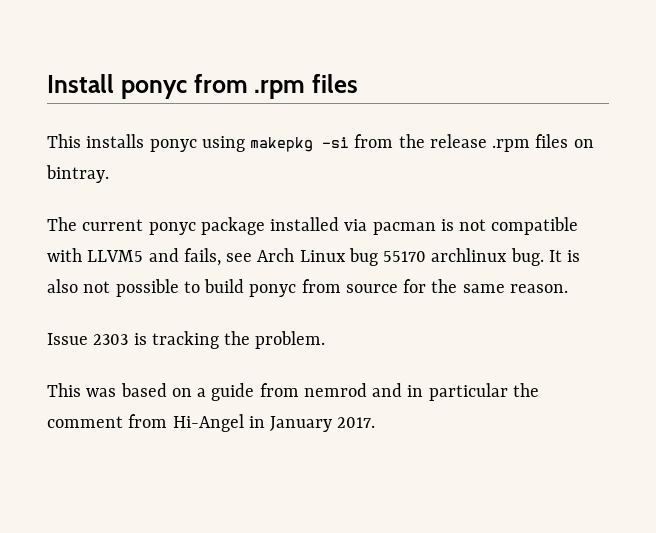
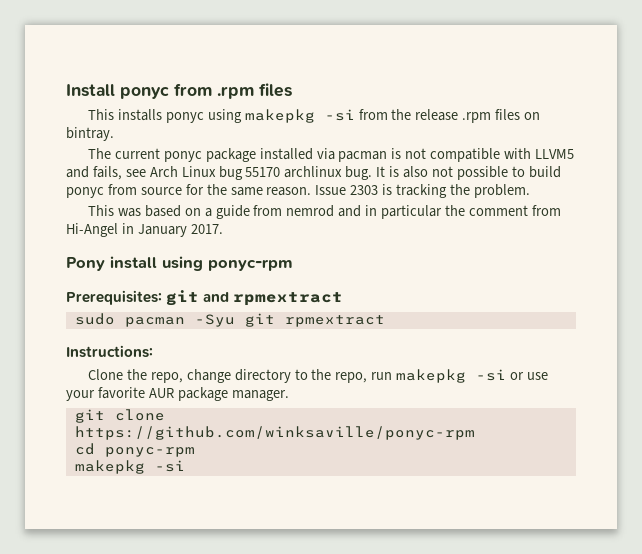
- It is also not possible to build ponyc from source for the same reason.
- Issue 2303 is tracking the problem.
+ It is also not possible to build ponyc from source for the same reason. Issue 2303 is tracking the problem.
+ Pony install using ponyc-rpm
+ Prerequisites: git and rpmextract
+ sudo pacman -Syu git rpmextract
+ Instructions:
+ Clone the repo, change directory to the repo, run makepkg -si or use your favorite AUR package manager.
+ git clone https://github.com/winksaville/ponyc-rpm
+ cd ponyc-rpm
+ makepkg -si

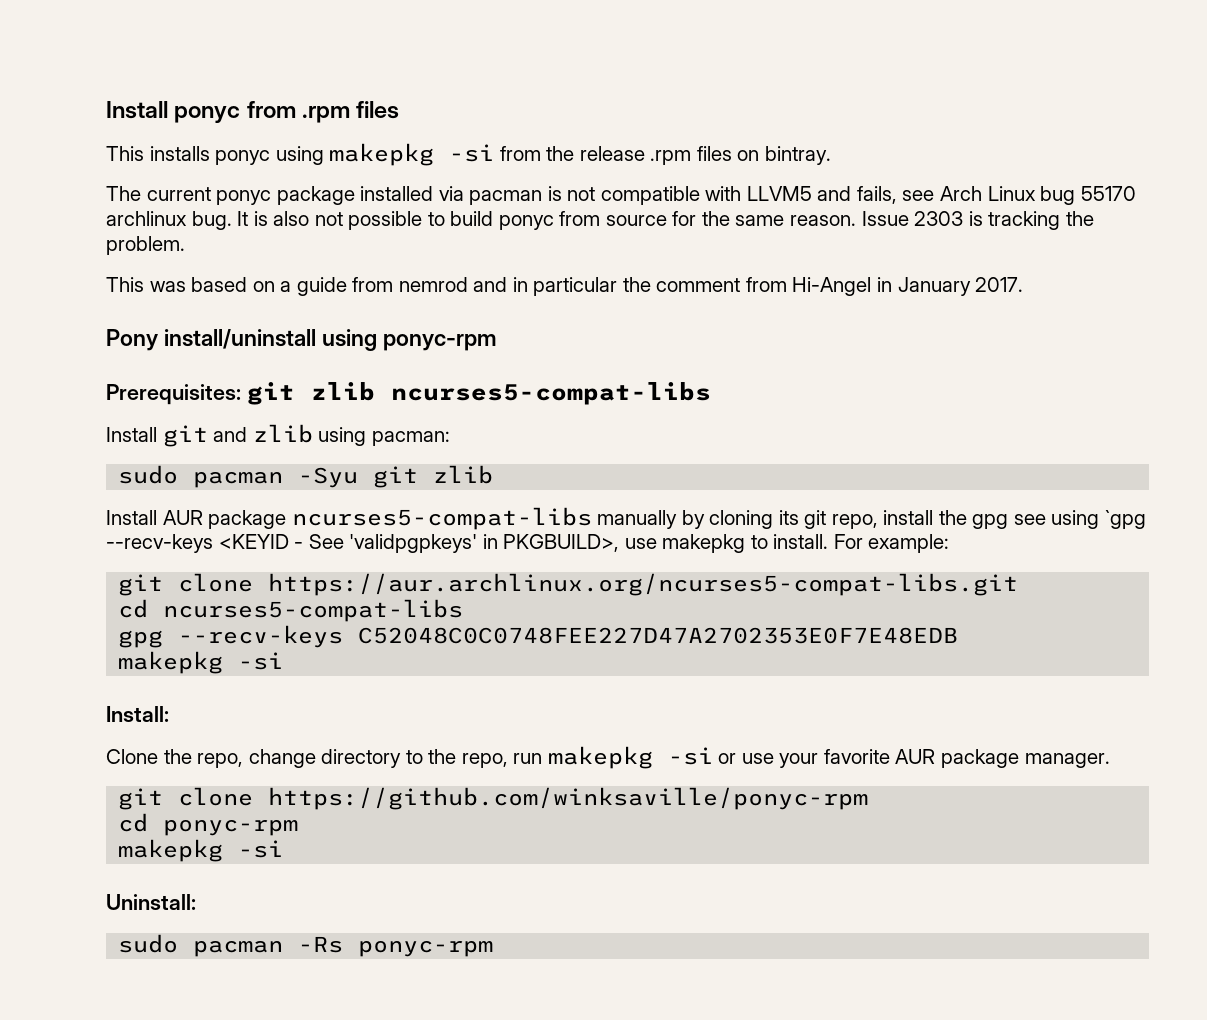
- Pony install using ponyc-rpm
+ Pony install/uninstall using ponyc-rpm
- Prerequisites: git and rpmextract
- sudo pacman -Syu git rpmextract
- Instructions:
+ Prerequisites: git zlib ncurses5-compat-libs
+ Install git and zlib using pacman:
+ sudo pacman -Syu git zlib
+ Install AUR package ncurses5-compat-libs manually by cloning its git repo, install the gpg see using `gpg --recv-keys <KEYID - See 'validpgpkeys' in PKGBUILD>, use makepkg to install. For example:
+ git clone https://aur.archlinux.org/ncurses5-compat-libs.git
+ cd ncurses5-compat-libs
+ gpg --recv-keys C52048C0C0748FEE227D47A2702353E0F7E48EDB
+ makepkg -si
+ Install:
+ Uninstall:
+ sudo pacman -Rs ponyc-rpm

